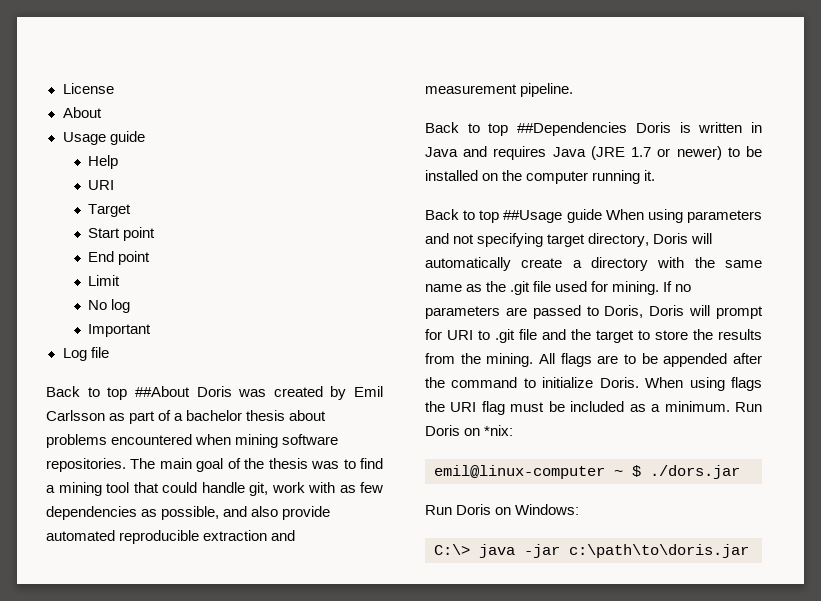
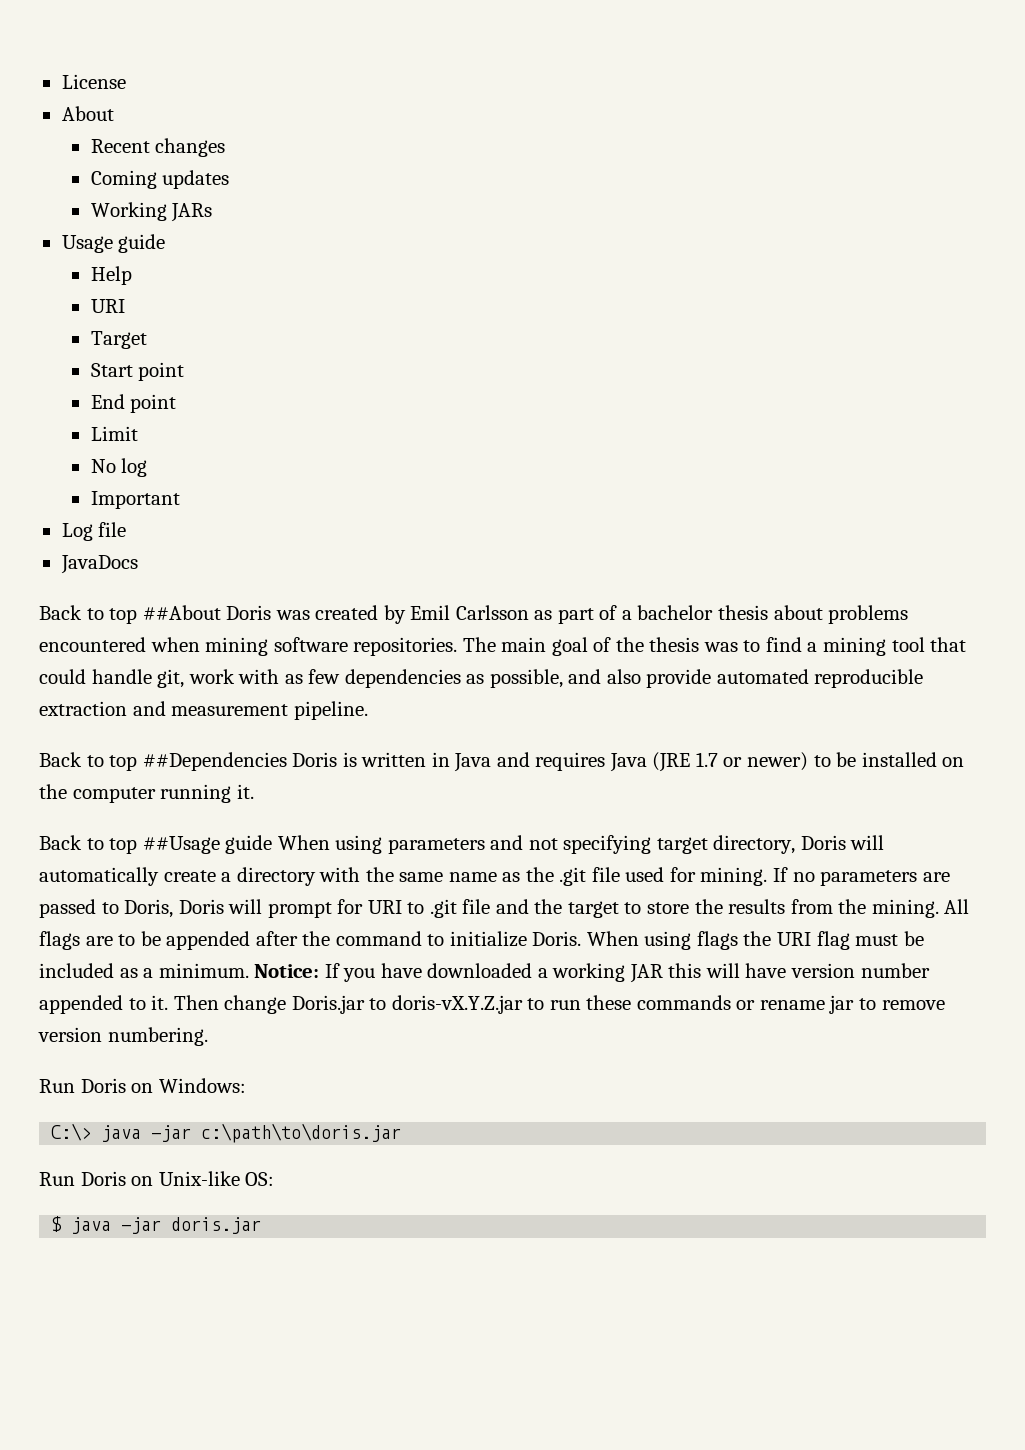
+ Recent changes
+ Coming updates
+ Working JARs
+ JavaDocs
- Run Doris on *nix:
- emil@linux-computer ~ $ ./dors.jar
+ Notice: If you have downloaded a working JAR this will have version number appended to it. Then change Doris.jar to doris-vX.Y.Z.jar to run these commands or rename jar to remove version numbering.
+ Run Doris on Unix-like OS:
+ $ java -jar doris.jar

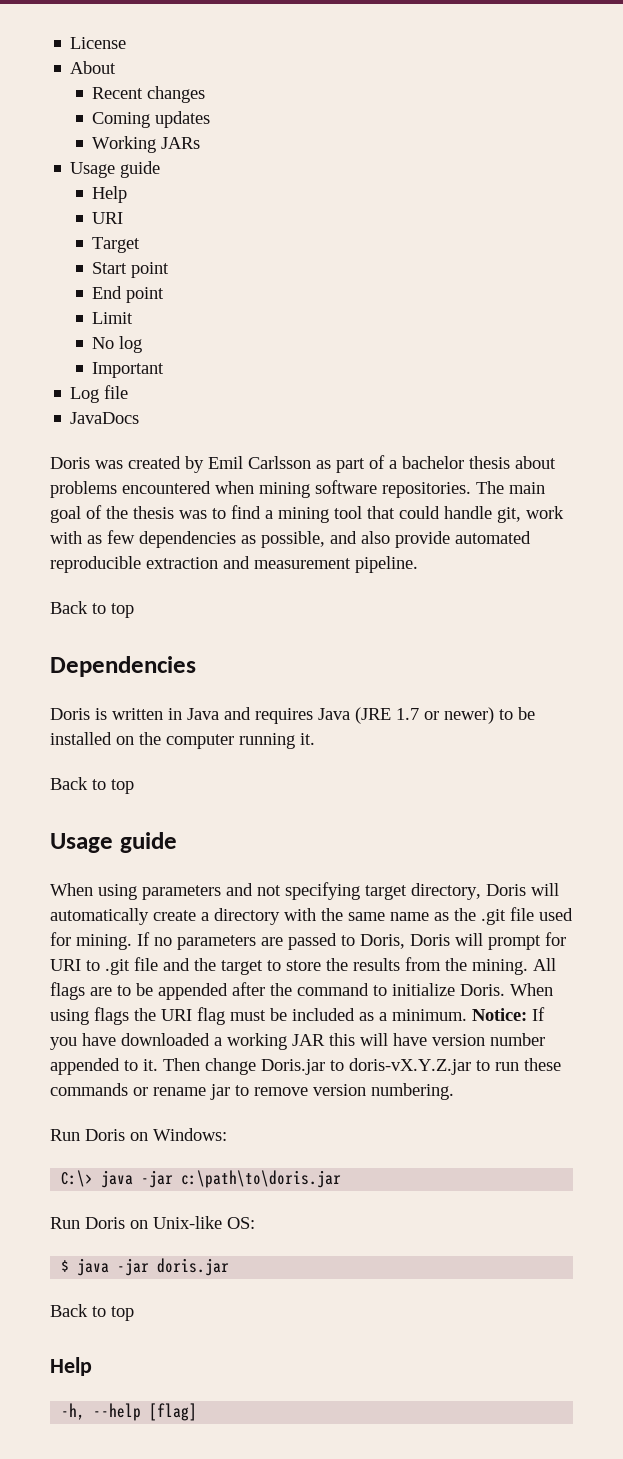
- Back to top ##About Doris was created by Emil Carlsson as part of a bachelor thesis about problems encountered when mining software repositories.
+ Doris was created by Emil Carlsson as part of a bachelor thesis about problems encountered when mining software repositories.
  The main goal of the thesis was to find a mining tool that could handle git, work with as few dependencies as possible, and also provide automated reproducible extraction and measurement pipeline.
- Back to top ##Dependencies Doris is written in Java and requires Java (JRE 1.7 or newer) to be installed on the computer running it.
- Back to top ##Usage guide When using parameters and not specifying target directory, Doris will automatically create a directory with the same name as the .git file used for mining.
+ Back to top
+ Dependencies
+ Doris is written in Java and requires Java (JRE 1.7 or newer) to be installed on the computer running it.
+ Back to top
+ Usage guide
+ When using parameters and not specifying target directory, Doris will automatically create a directory with the same name as the .git file used for mining.
  $ java -jar doris.jar
+ Back to top
+ Help
+ -h, --help [flag]

